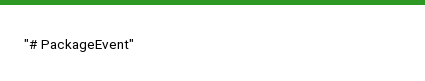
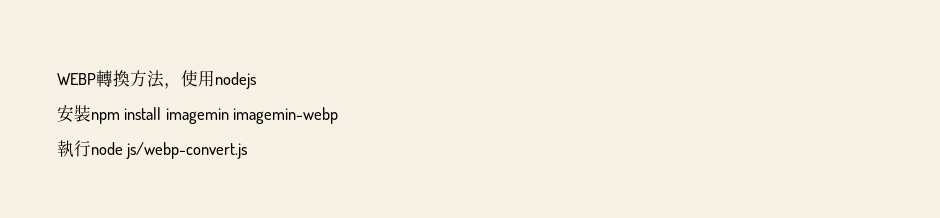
- "# PackageEvent"
+ WEBP轉換方法，使用nodejs
+ 安裝npm install imagemin imagemin-webp
+ 執行node js/webp-convert.js

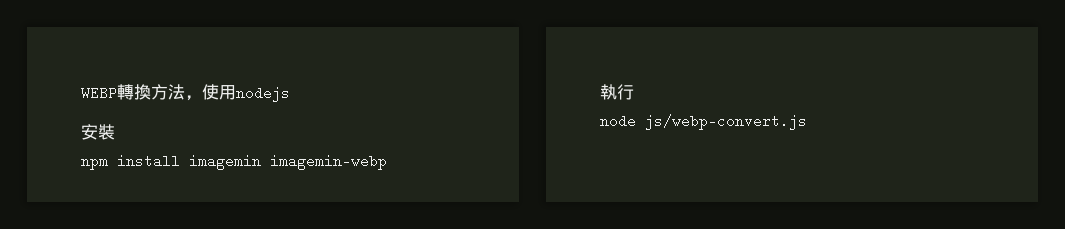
- 安裝npm install imagemin imagemin-webp
+ 安裝
+ npm install imagemin imagemin-webp
- 執行node js/webp-convert.js
+ 執行
+ node js/webp-convert.js

